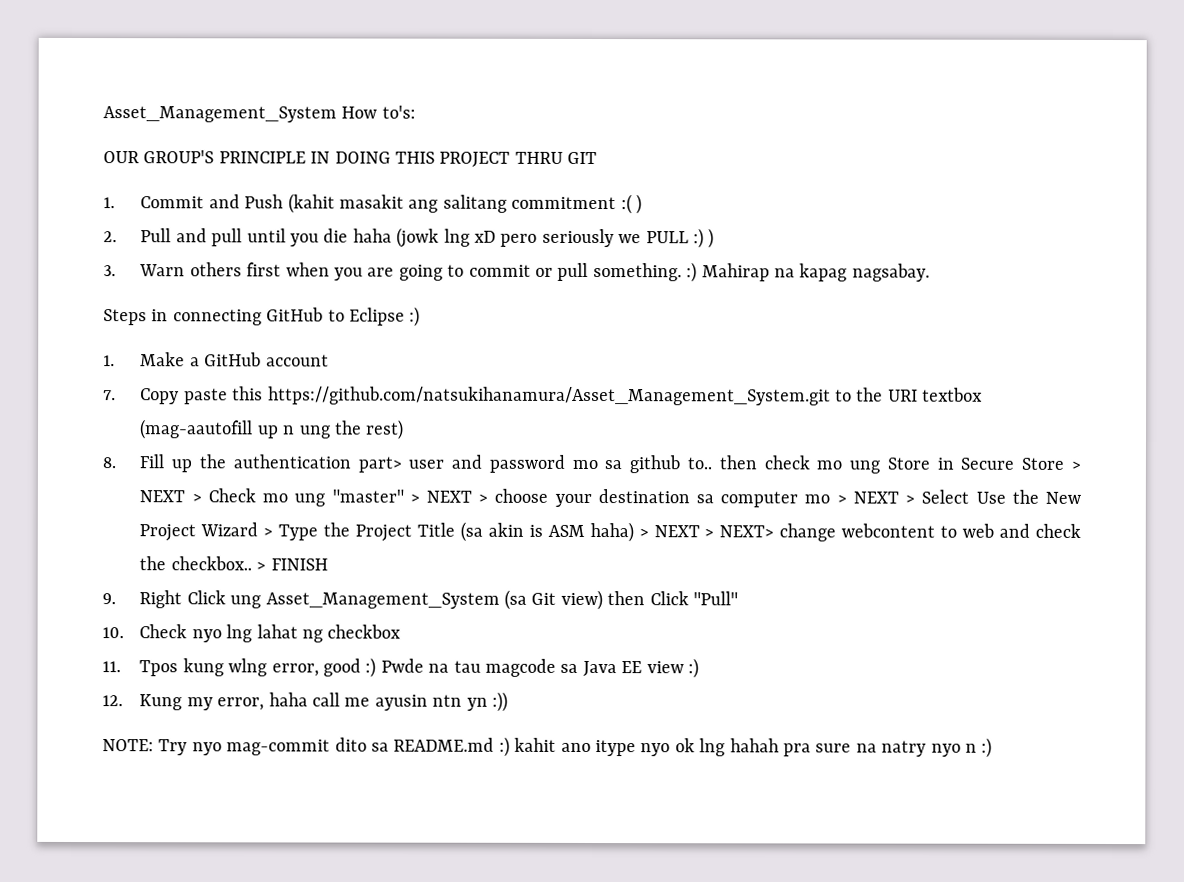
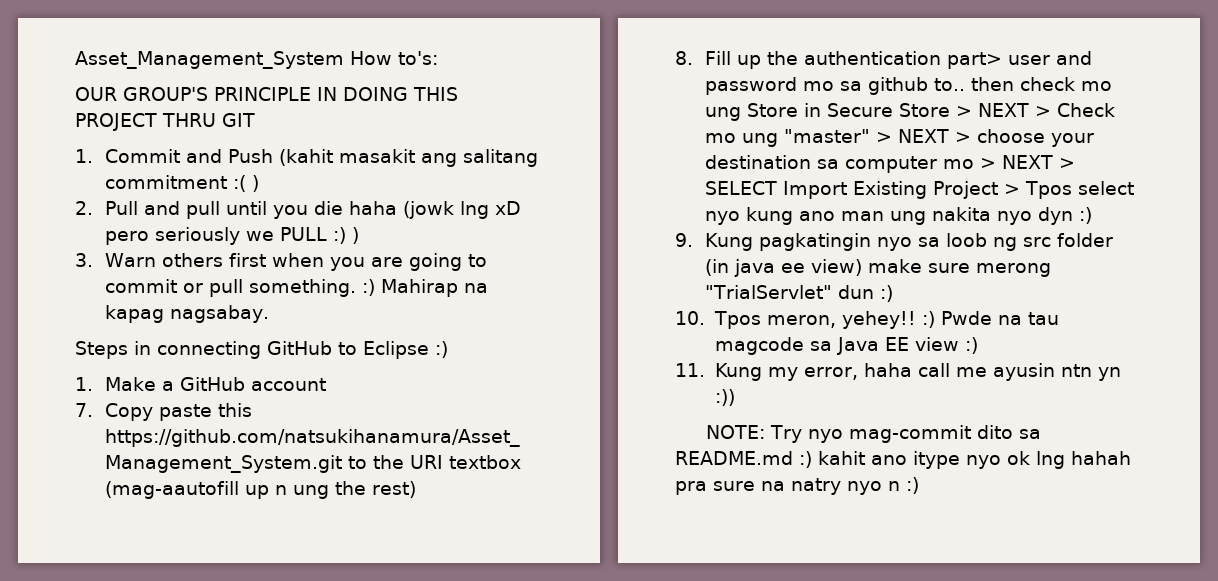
- 8. Fill up the authentication part> user and password mo sa github to.. then check mo ung Store in Secure Store > NEXT > Check mo ung "master" > NEXT > choose your destination sa computer mo > NEXT > Select Use the New Project Wizard > Type the Project Title (sa akin is ASM haha) > NEXT > NEXT> change webcontent to web and check the checkbox.. > FINISH
- 9. Right Click ung Asset_Management_System (sa Git view) then Click "Pull"
- 10. Check nyo lng lahat ng checkbox
- 11. Tpos kung wlng error, good :) Pwde na tau magcode sa Java EE view :)
+ 8. Fill up the authentication part> user and password mo sa github to.. then check mo ung Store in Secure Store > NEXT > Check mo ung "master" > NEXT > choose your destination sa computer mo > NEXT > SELECT Import Existing Project > Tpos select nyo kung ano man ung nakita nyo dyn :)
+ 9. Kung pagkatingin nyo sa loob ng src folder (in java ee view) make sure merong "TrialServlet" dun :)
+ 10. Tpos meron, yehey!! :) Pwde na tau magcode sa Java EE view :)
- 12. Kung my error, haha call me ayusin ntn yn :))
+ 11. Kung my error, haha call me ayusin ntn yn :))

